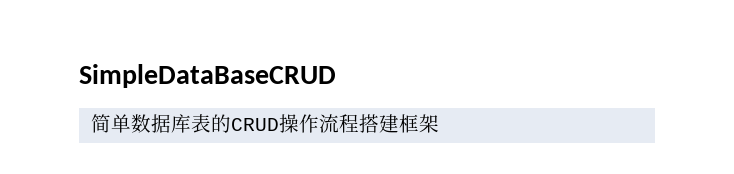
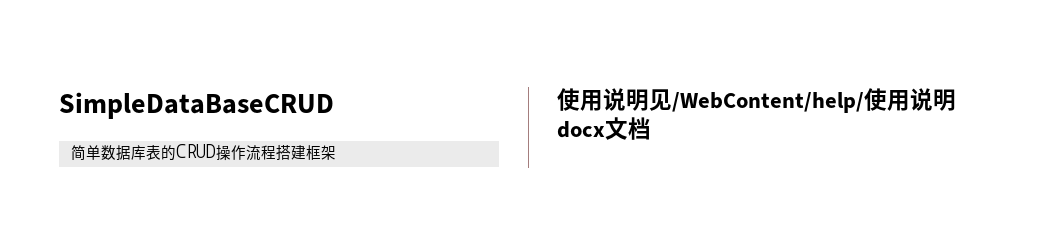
+ 使用说明见/WebContent/help/使用说明docx文档

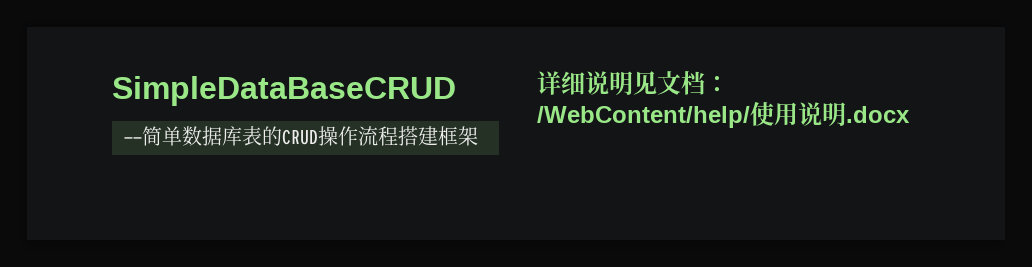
- 简单数据库表的CRUD操作流程搭建框架
+ ——简单数据库表的CRUD操作流程搭建框架
- 使用说明见/WebContent/help/使用说明docx文档
+ 详细说明见文档：/WebContent/help/使用说明.docx

